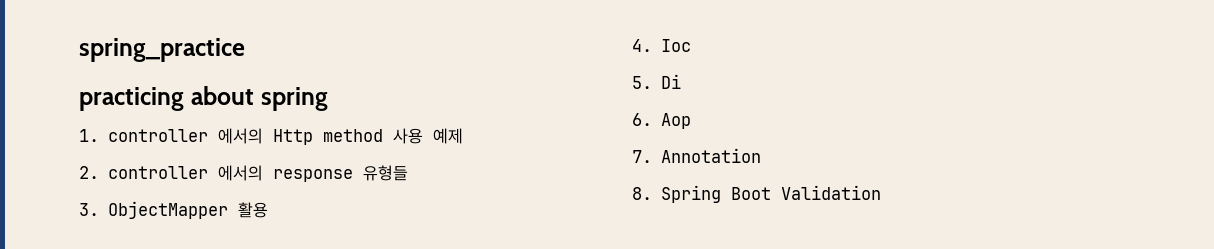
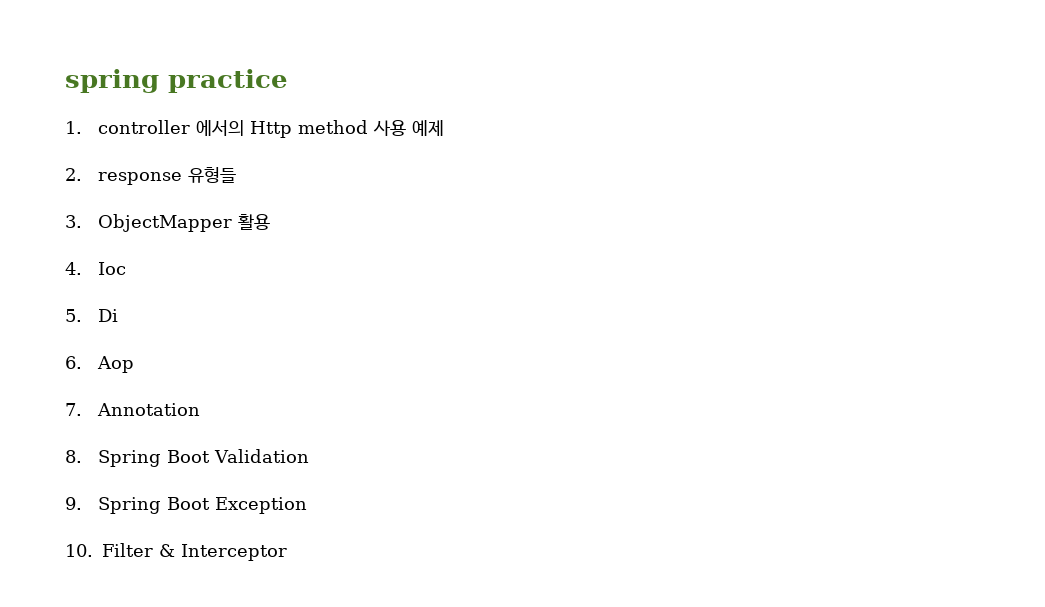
- spring_practice
- practicing about spring
+ spring practice
- 2. controller 에서의 response 유형들
+ 2. response 유형들
+ 9. Spring Boot Exception
+ 10. Filter & Interceptor

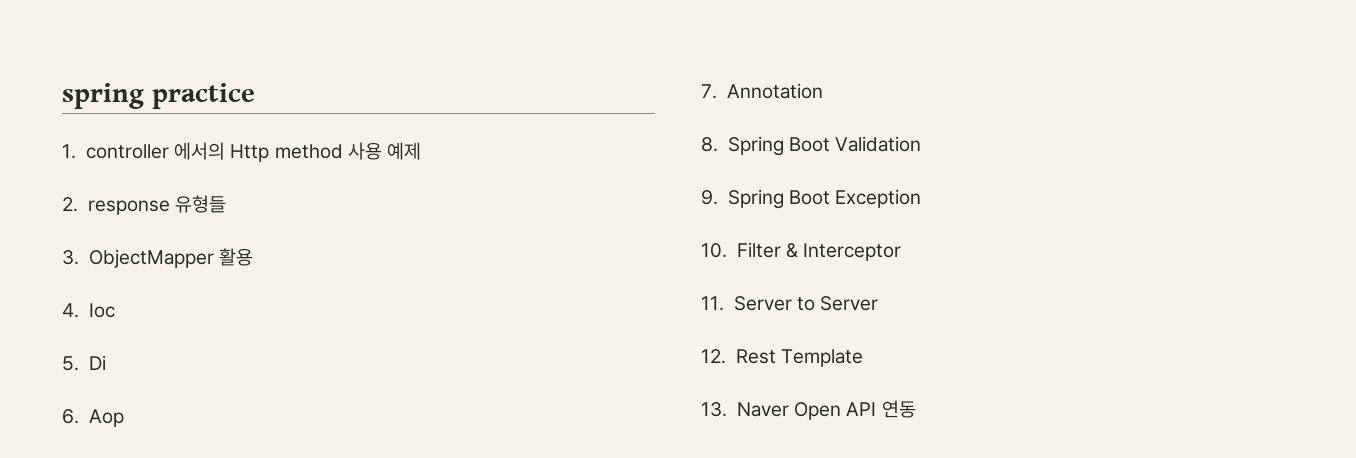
+ 11. Server to Server
+ 12. Rest Template
+ 13. Naver Open API 연동

